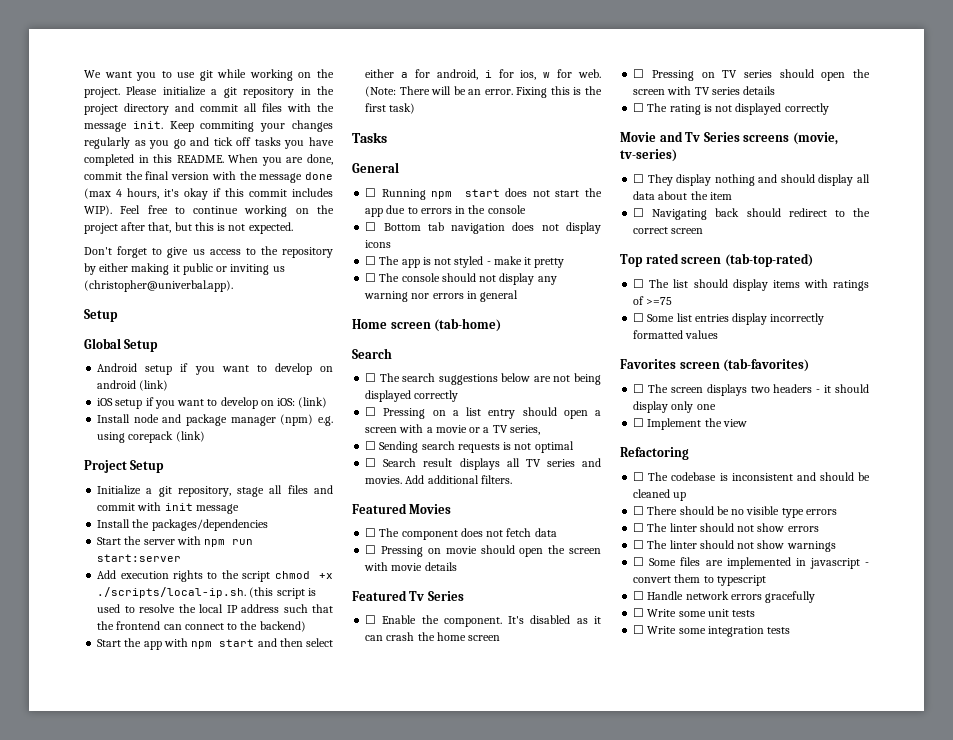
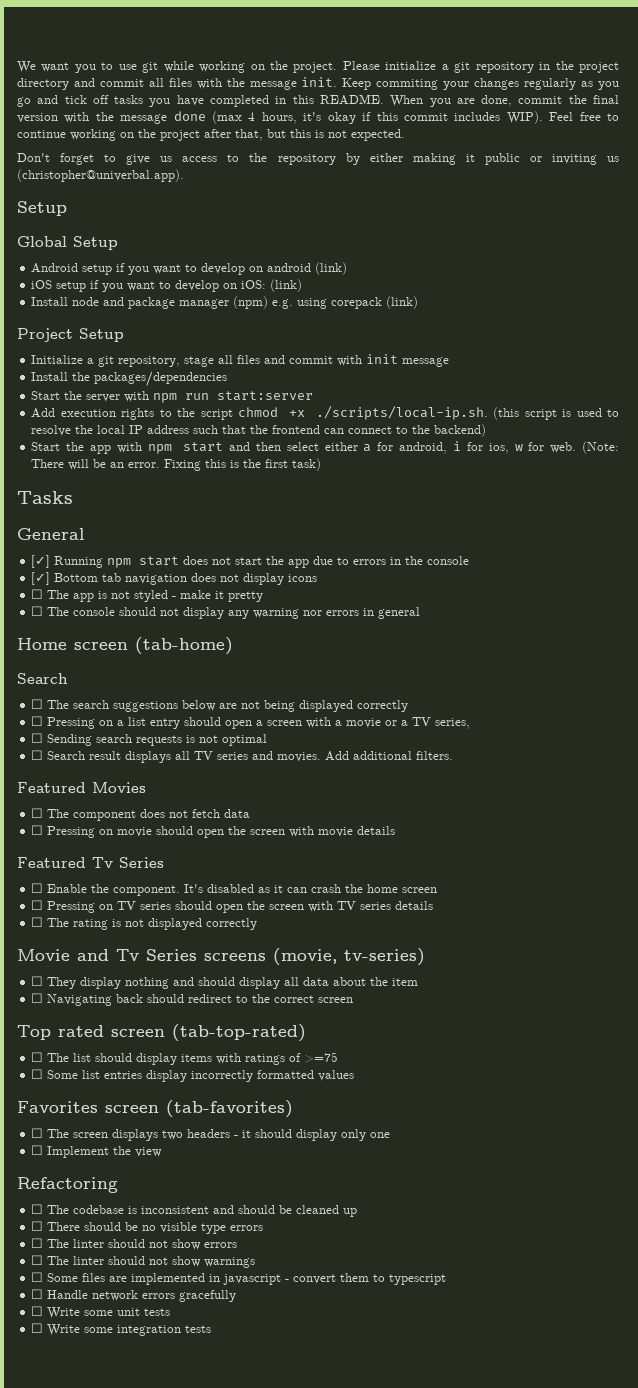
- ☐ Running npm start does not start the app due to errors in the console
+ [✓] Running npm start does not start the app due to errors in the console
- ☐ Bottom tab navigation does not display icons
+ [✓] Bottom tab navigation does not display icons

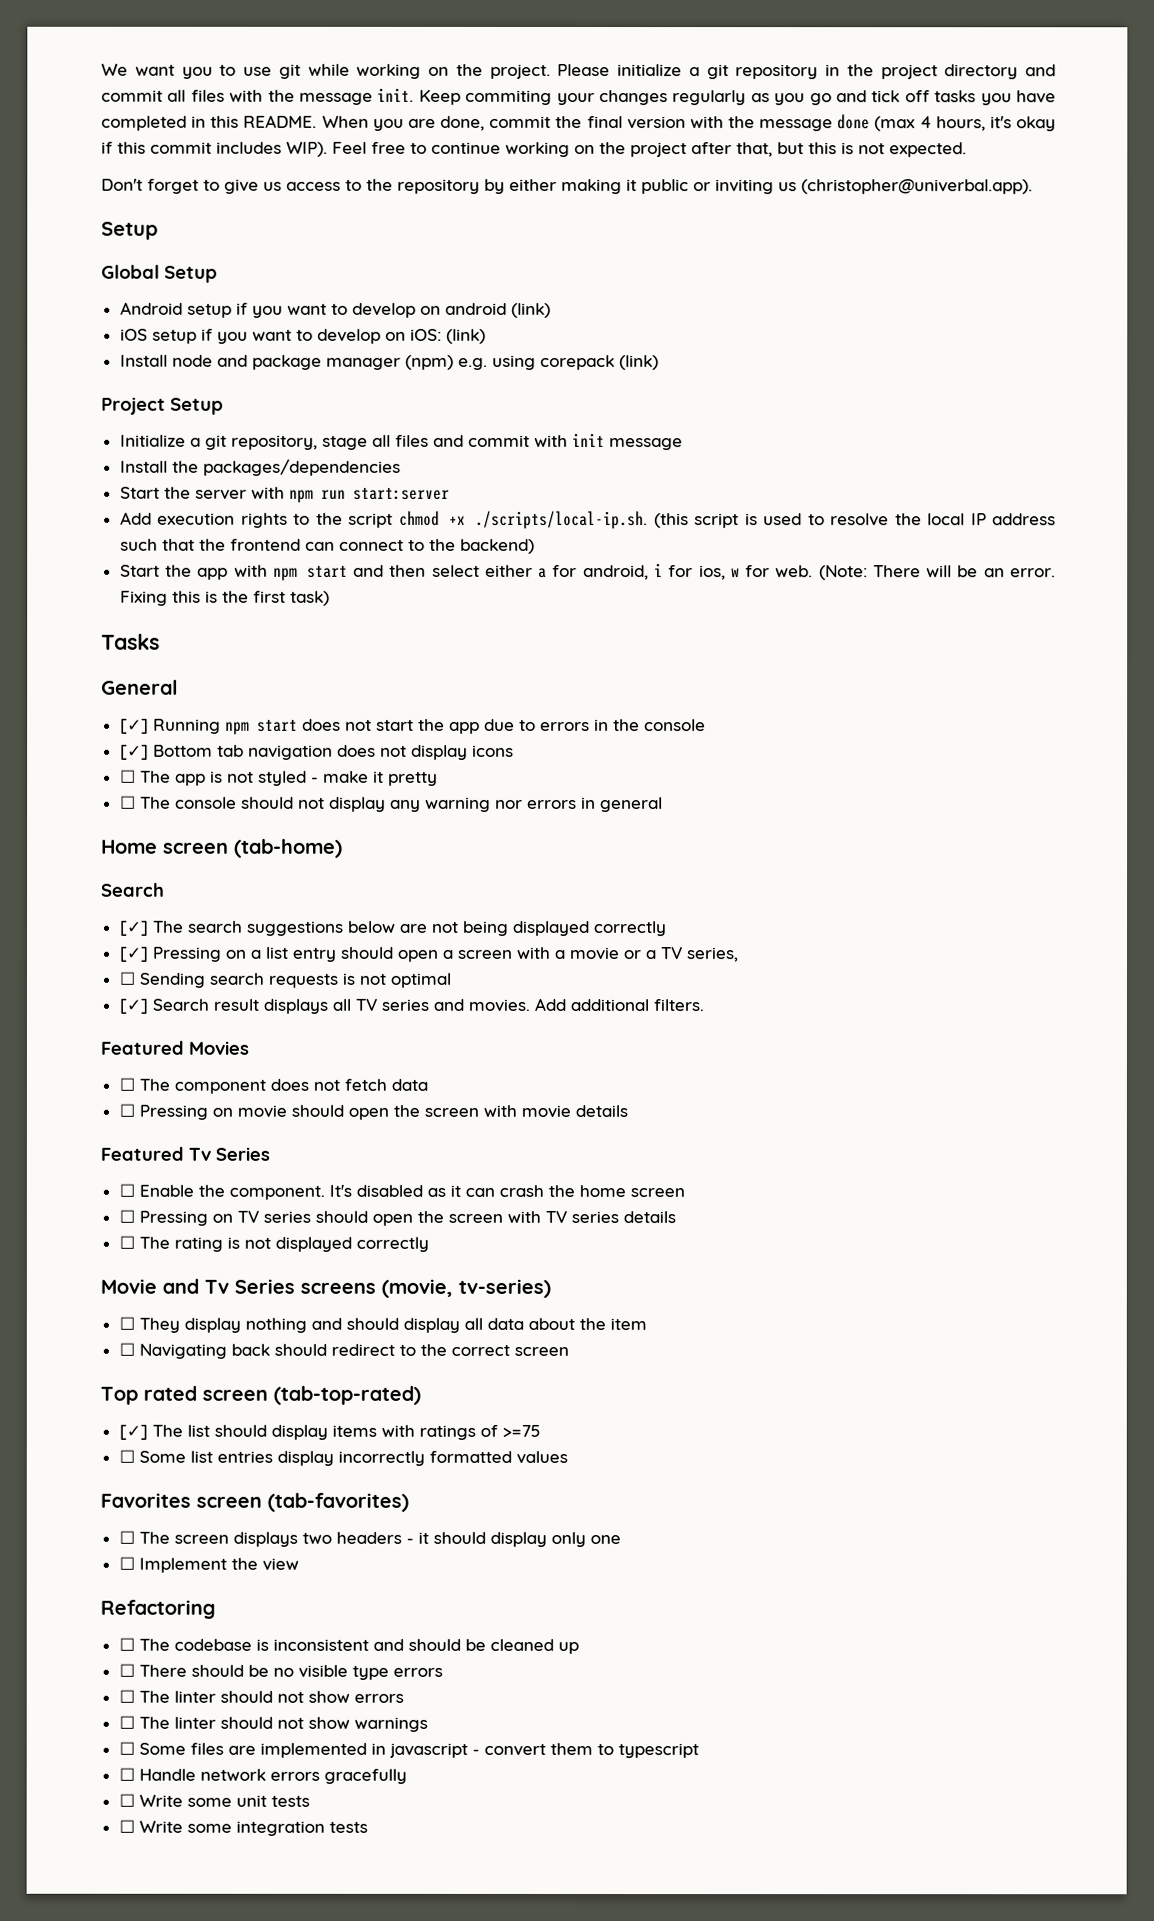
- ☐ The search suggestions below are not being displayed correctly
+ [✓] The search suggestions below are not being displayed correctly
- ☐ Pressing on a list entry should open a screen with a movie or a TV series,
+ [✓] Pressing on a list entry should open a screen with a movie or a TV series,
- ☐ Search result displays all TV series and movies.
+ [✓] Search result displays all TV series and movies.
- ☐ The list should display items with ratings of >=75
+ [✓] The list should display items with ratings of >=75

